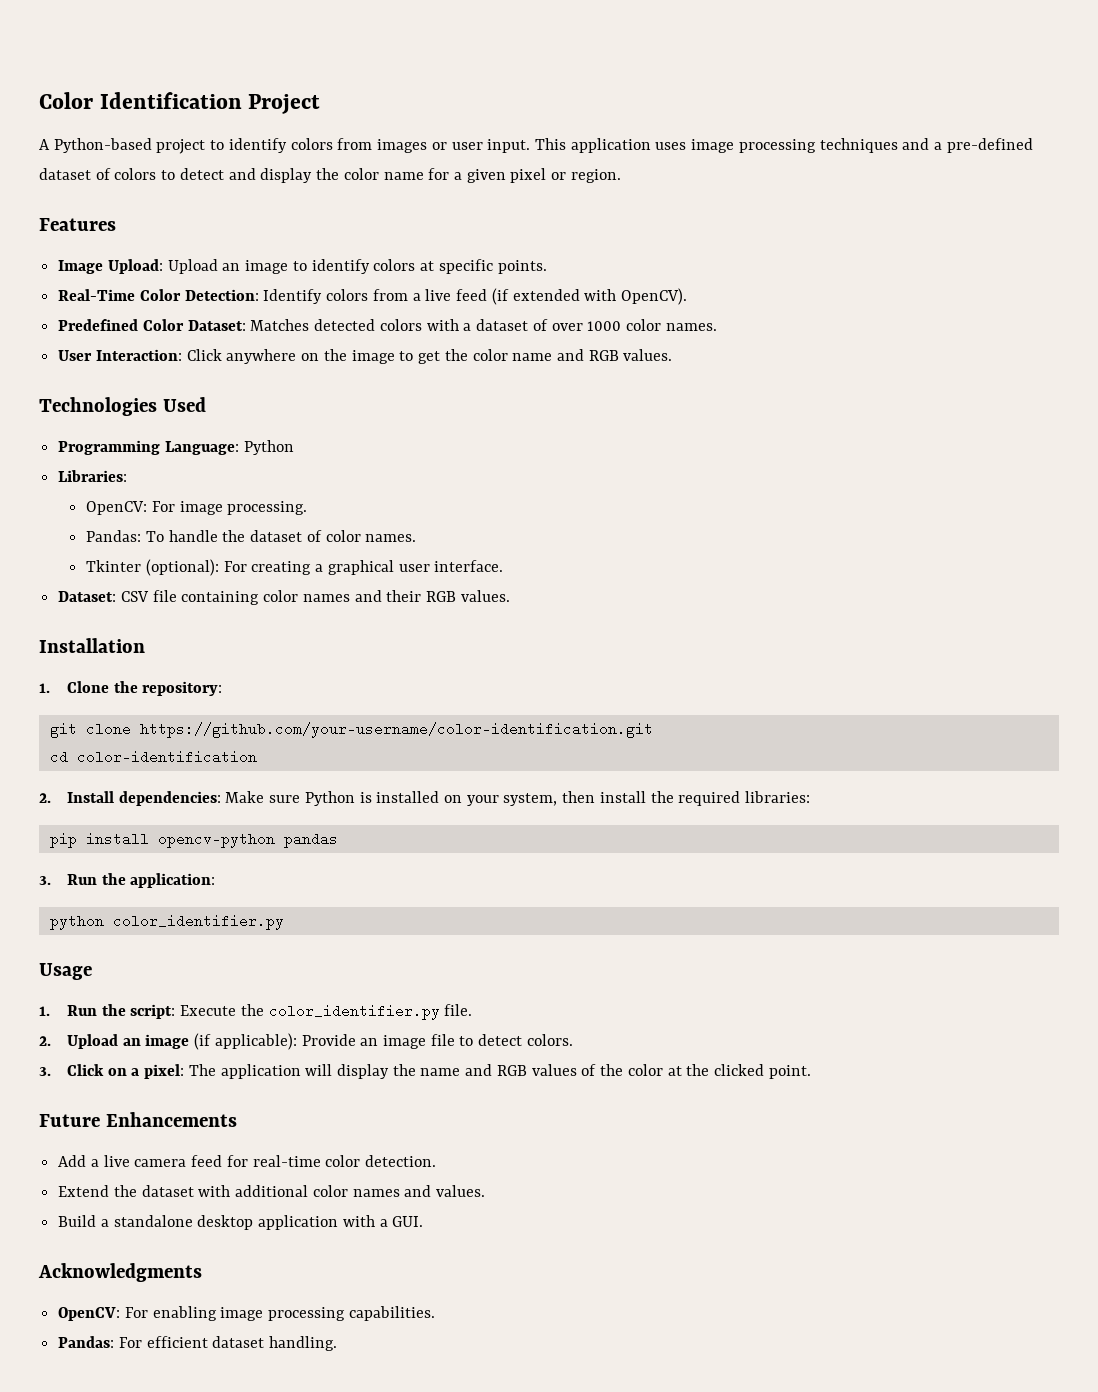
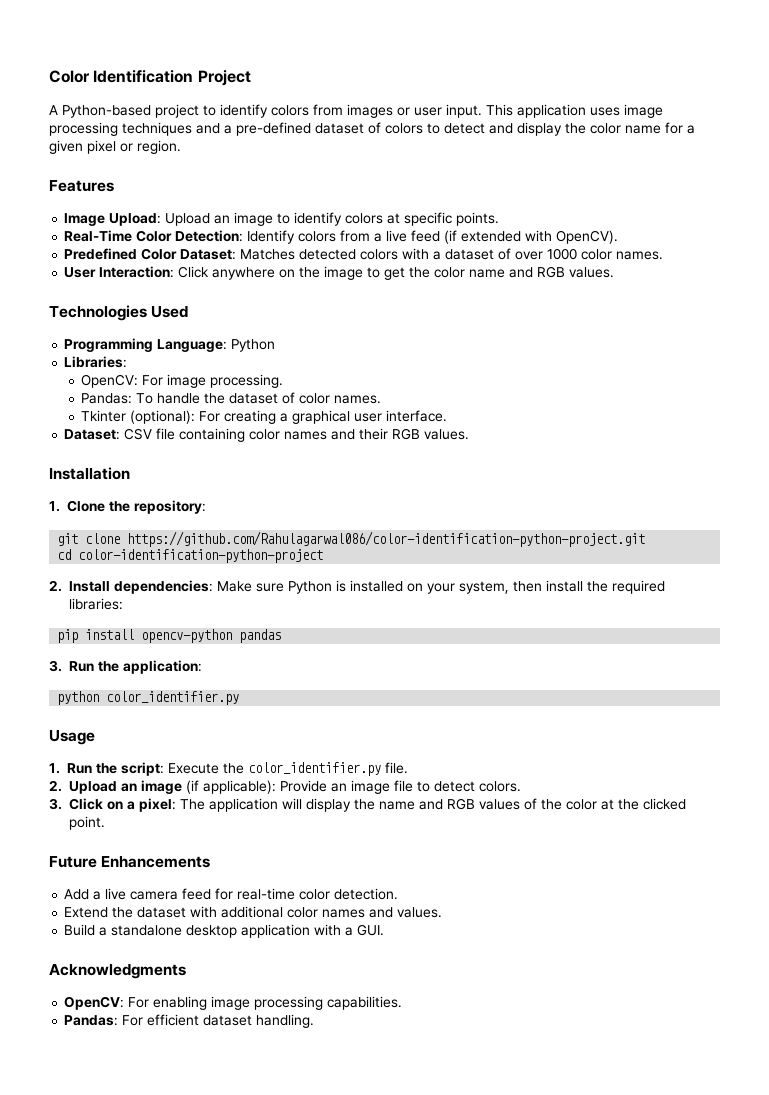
- git clone https://github.com/your-username/color-identification.git
+ git clone https://github.com/Rahulagarwal086/color-identification-python-project.git
- cd color-identification
+ cd color-identification-python-project

